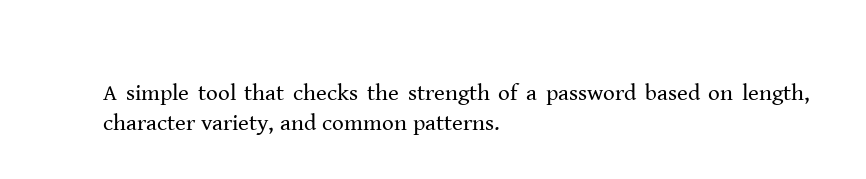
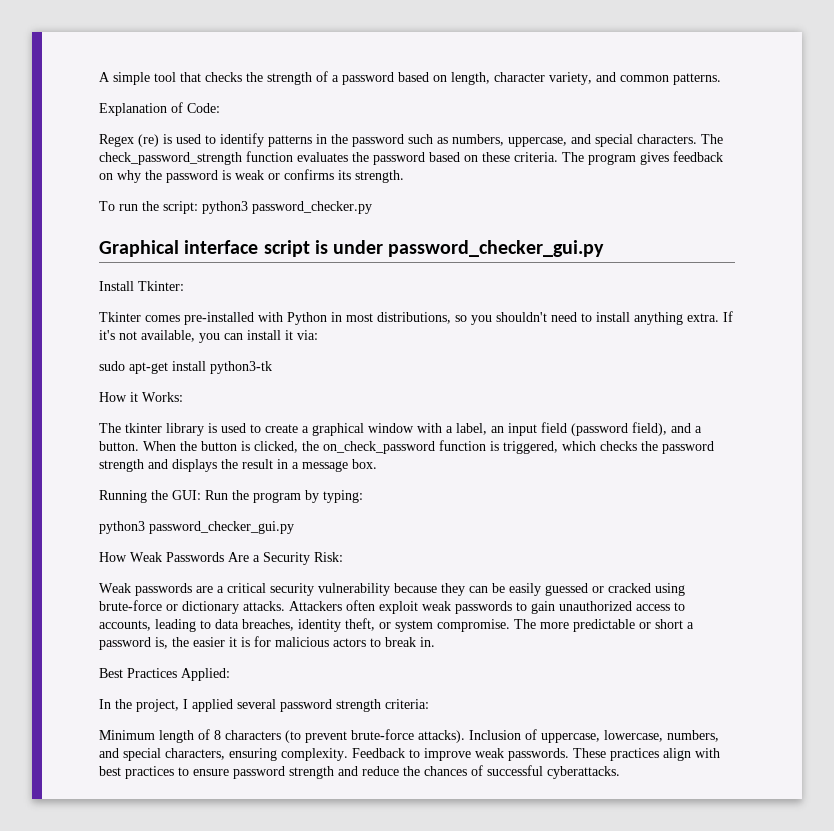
+ Explanation of Code:
+ Regex (re) is used to identify patterns in the password such as numbers, uppercase, and special characters. The check_password_strength function evaluates the password based on these criteria. The program gives feedback on why the password is weak or confirms its strength.
+ To run the script: python3 password_checker.py
+ Graphical interface script is under password_checker_gui.py
+ Install Tkinter:
+ Tkinter comes pre-installed with Python in most distributions, so you shouldn't need to install anything extra. If it's not available, you can install it via:
+ sudo apt-get install python3-tk
+ How it Works:
+ The tkinter library is used to create a graphical window with a label, an input field (password field), and a button. When the button is clicked, the on_check_password function is triggered, which checks the password strength and displays the result in a message box.
+ Running the GUI: Run the program by typing:
+ python3 password_checker_gui.py
+ How Weak Passwords Are a Security Risk:
+ Weak passwords are a critical security vulnerability because they can be easily guessed or cracked using brute-force or dictionary attacks. Attackers often exploit weak passwords to gain unauthorized access to accounts, leading to data breaches, identity theft, or system compromise. The more predictable or short a password is, the easier it is for malicious actors to break in.
+ Best Practices Applied:
+ In the project, I applied several password strength criteria:
+ Minimum length of 8 characters (to prevent brute-force attacks). Inclusion of uppercase, lowercase, numbers, and special characters, ensuring complexity. Feedback to improve weak passwords. These practices align with best practices to ensure password strength and reduce the chances of successful cyberattacks.

